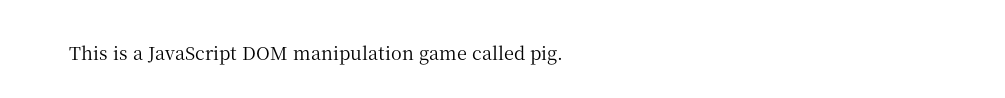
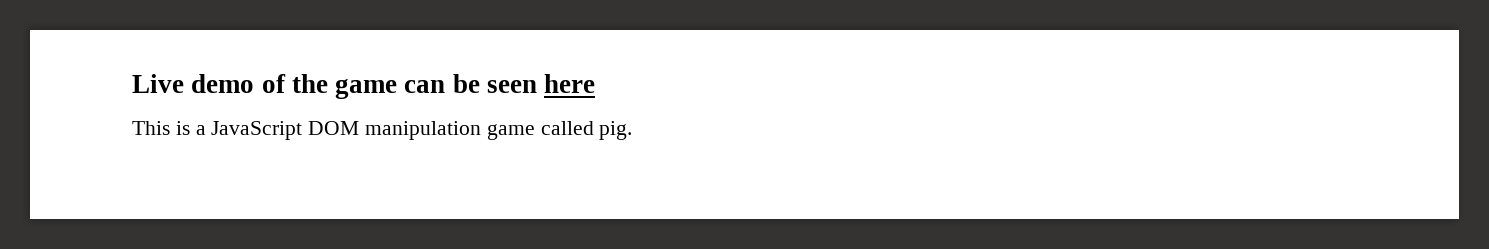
+ Live demo of the game can be seen here

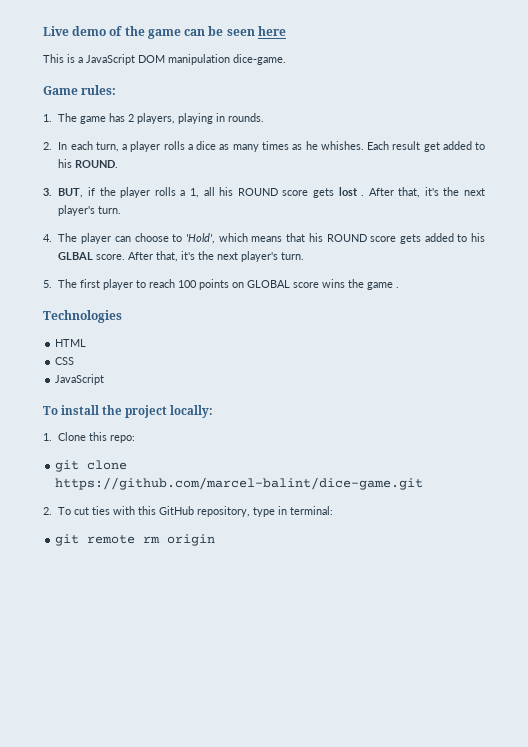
- This is a JavaScript DOM manipulation game called pig.
+ This is a JavaScript DOM manipulation dice-game.
+ Game rules:
+ 1. The game has 2 players, playing in rounds.
+ 2. In each turn, a player rolls a dice as many times as he whishes. Each result get added to his ROUND.
+ 3. BUT, if the player rolls a 1, all his ROUND score gets lost . After that, it's the next player's turn.
+ 4. The player can choose to 'Hold', which means that his ROUND score gets added to his GLBAL score. After that, it's the next player's turn.
+ 5. The first player to reach 100 points on GLOBAL score wins the game .
+ Technologies
+ HTML
+ CSS
+ JavaScript
+ To install the project locally:
+ 1. Clone this repo:
+ git clone https://github.com/marcel-balint/dice-game.git
+ 2. To cut ties with this GitHub repository, type in terminal:
+ git remote rm origin

